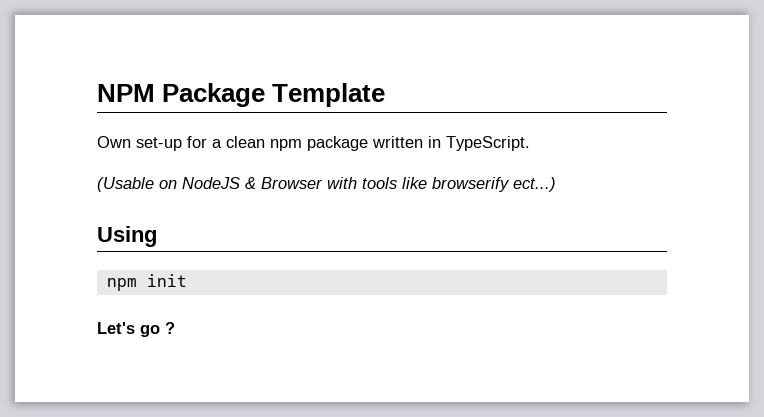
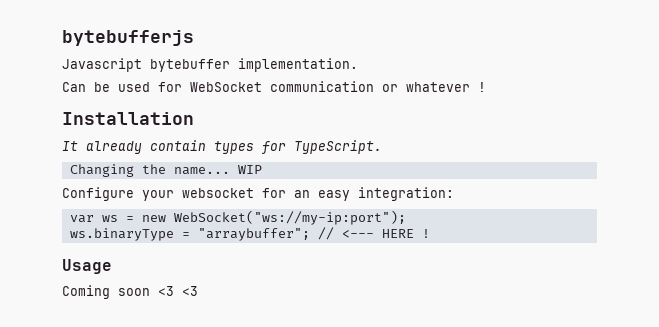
- NPM Package Template
- Own set-up for a clean npm package written in TypeScript.
- (Usable on NodeJS & Browser with tools like browserify ect...)
- Using
- npm init
- Let's go ?
+ bytebufferjs
+ Javascript bytebuffer implementation.
+ Can be used for WebSocket communication or whatever !
+ Installation
+ It already contain types for TypeScript.
+ Changing the name... WIP
+ Configure your websocket for an easy integration:
+ var ws = new WebSocket("ws://my-ip:port");
+ ws.binaryType = "arraybuffer"; // <--- HERE !
+ Usage
+ Coming soon <3 <3

